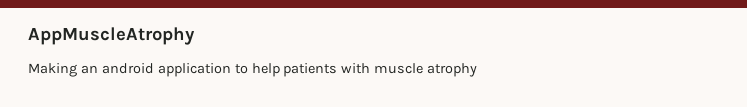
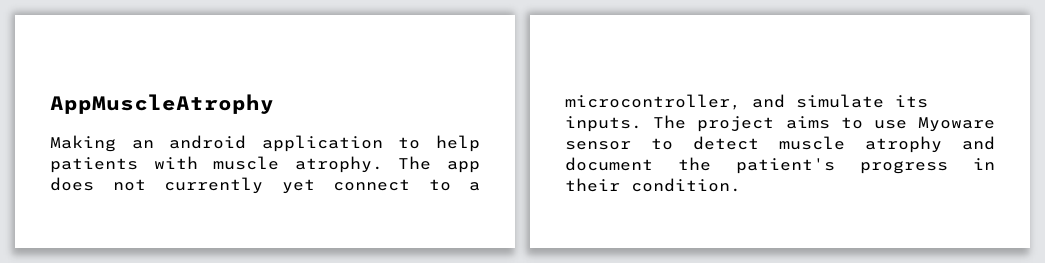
- Making an android application to help patients with muscle atrophy
+ Making an android application to help patients with muscle atrophy. The app does not currently yet connect to a microcontroller, and simulate its inputs. The project aims to use Myoware sensor to detect muscle atrophy and document the patient's progress in their condition.

